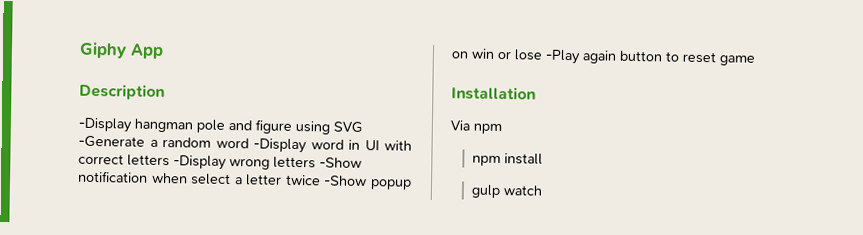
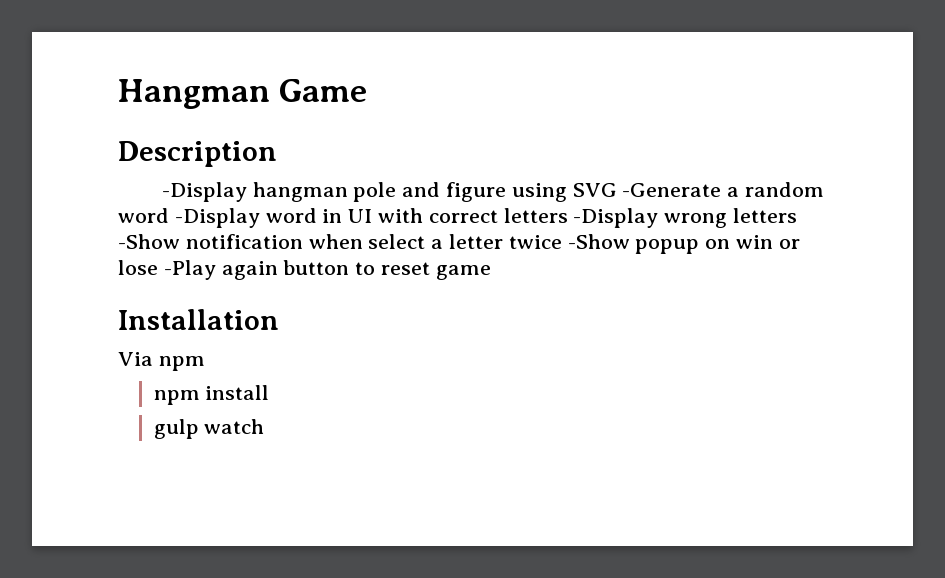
- Giphy App
+ Hangman Game

